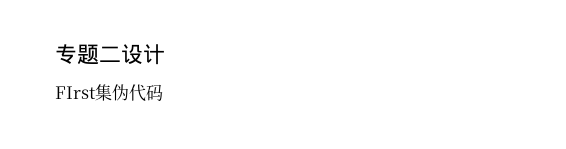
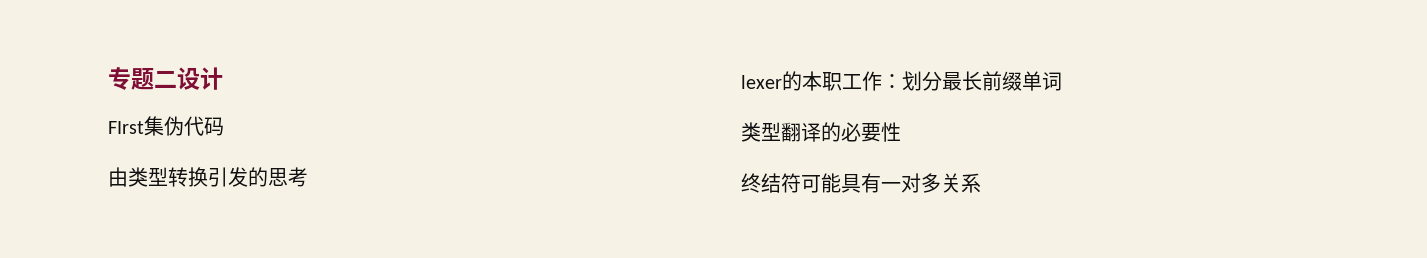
+ 由类型转换引发的思考
+ lexer的本职工作：划分最长前缀单词
+ 类型翻译的必要性
+ 终结符可能具有一对多关系

